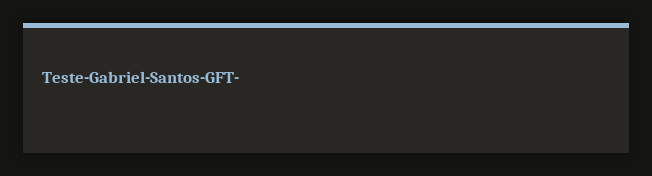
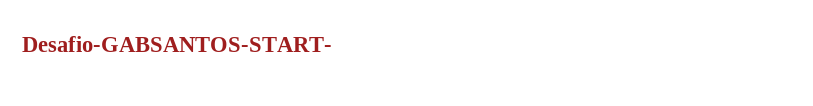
- Teste-Gabriel-Santos-GFT-
+ Desafio-GABSANTOS-START-

